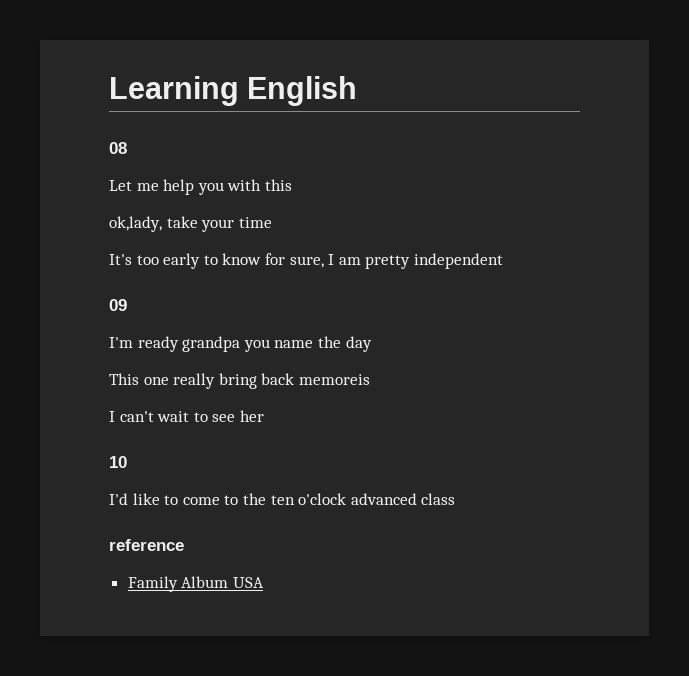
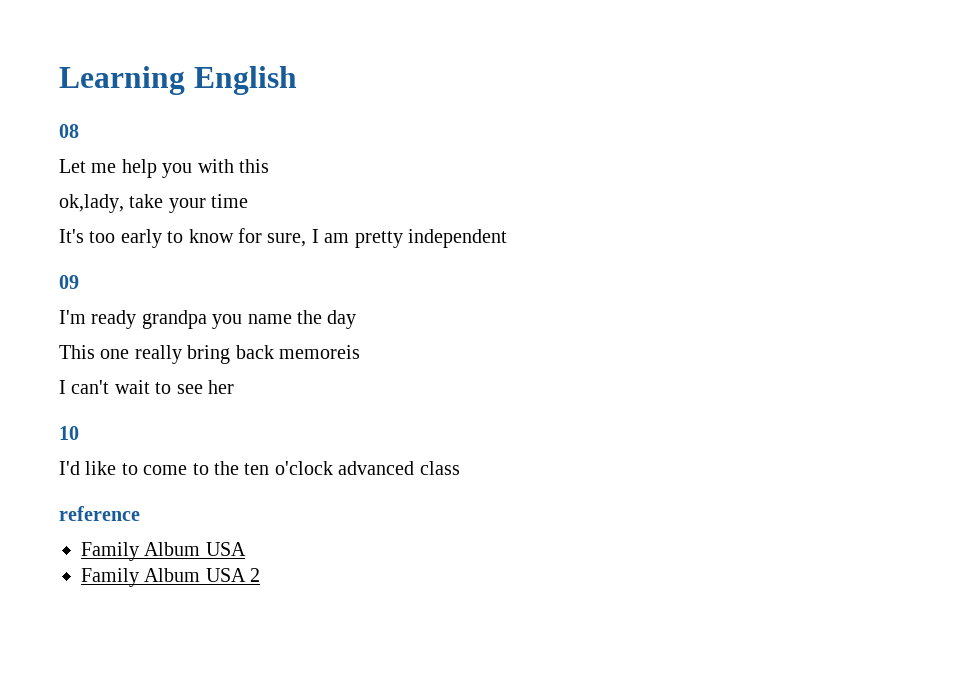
+ Family Album USA 2

